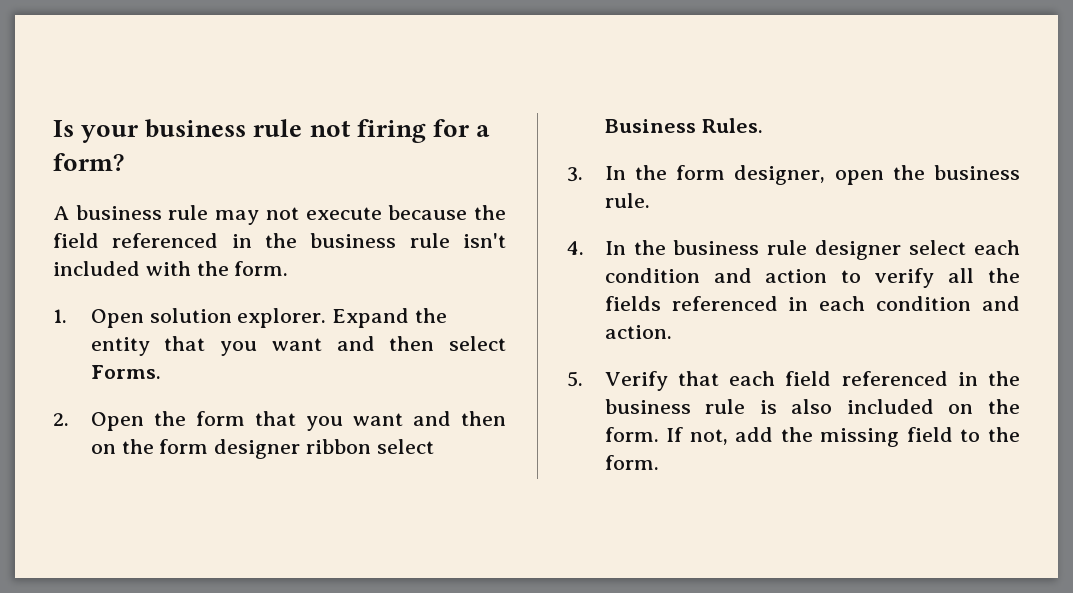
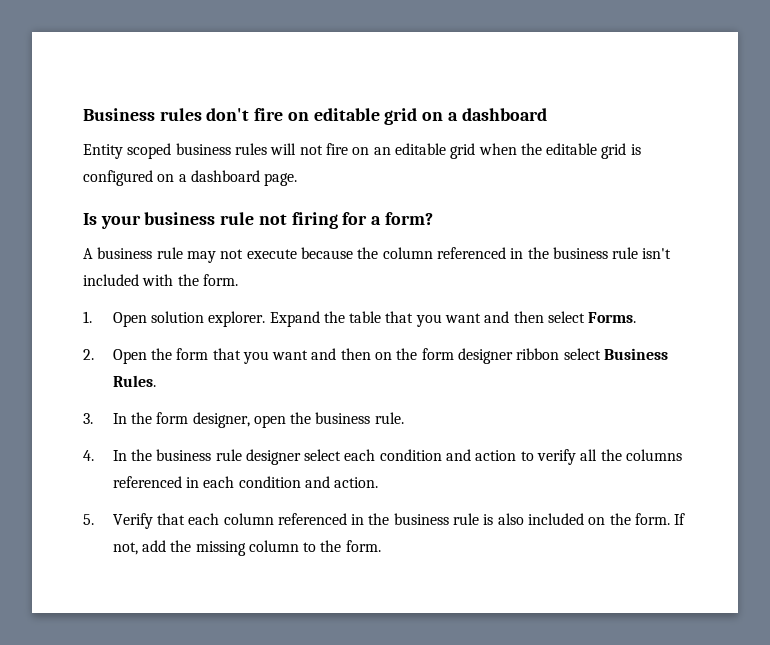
+ Business rules don't fire on editable grid on a dashboard
+ Entity scoped business rules will not fire on an editable grid when the editable grid is configured on a dashboard page.
- A business rule may not execute because the field referenced in the business rule isn't included with the form.
+ A business rule may not execute because the column referenced in the business rule isn't included with the form.
- Expand the entity that you want and then select Forms.
+ Expand the table that you want and then select Forms.
- 4. In the business rule designer select each condition and action to verify all the fields referenced in each condition and action.
+ 4. In the business rule designer select each condition and action to verify all the columns referenced in each condition and action.
- 5. Verify that each field referenced in the business rule is also included on the form.
+ 5. Verify that each column referenced in the business rule is also included on the form.
- If not, add the missing field to the form.
+ If not, add the missing column to the form.

